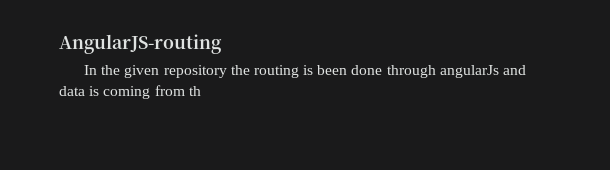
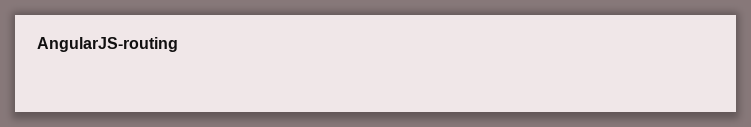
- In the given repository the routing is been done through angularJs and data is coming from th

